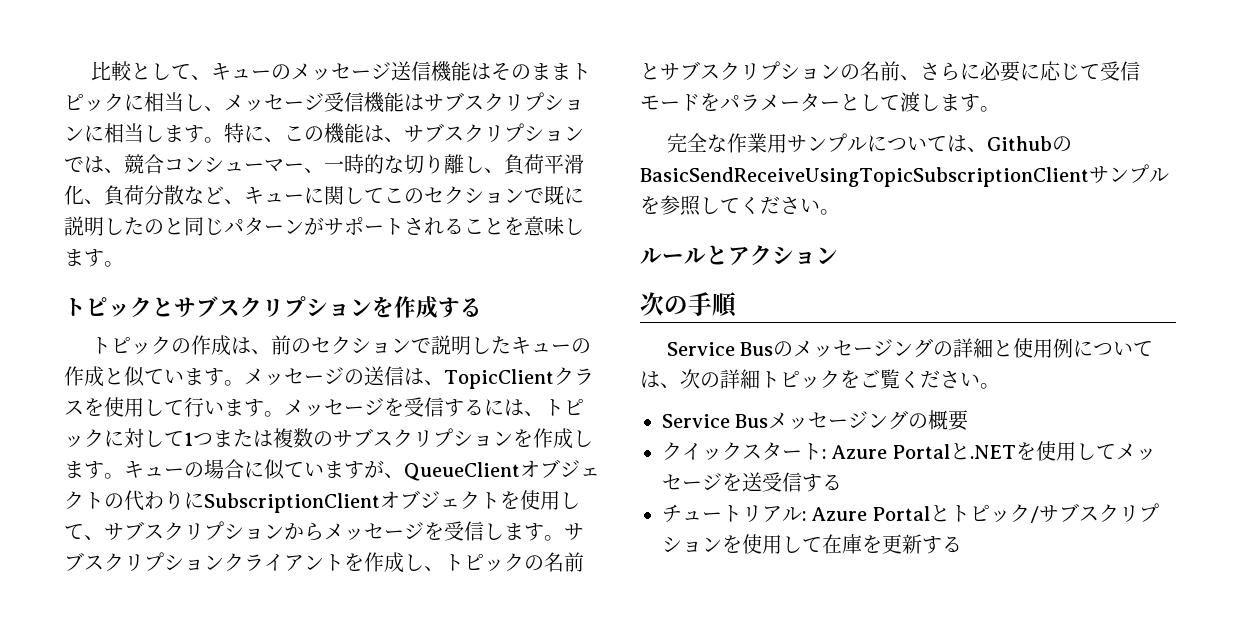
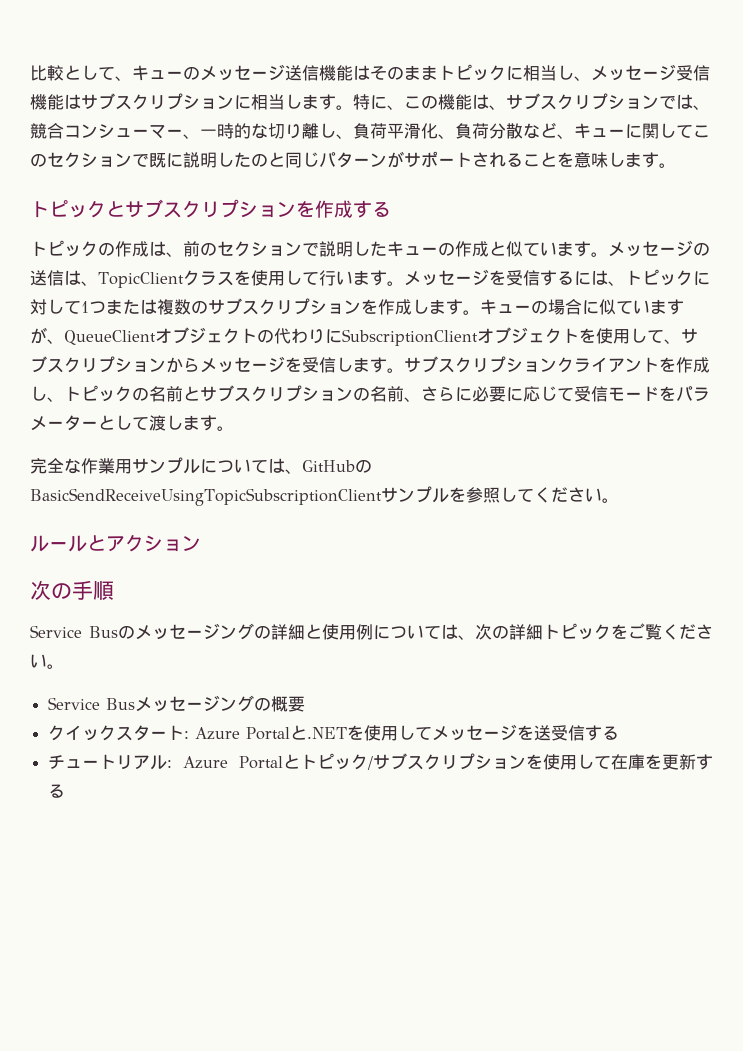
- 完全な作業用サンプルについては、GithubのBasicSendReceiveUsingTopicSubscriptionClientサンプルを参照してください。
+ 完全な作業用サンプルについては、GitHubのBasicSendReceiveUsingTopicSubscriptionClientサンプルを参照してください。

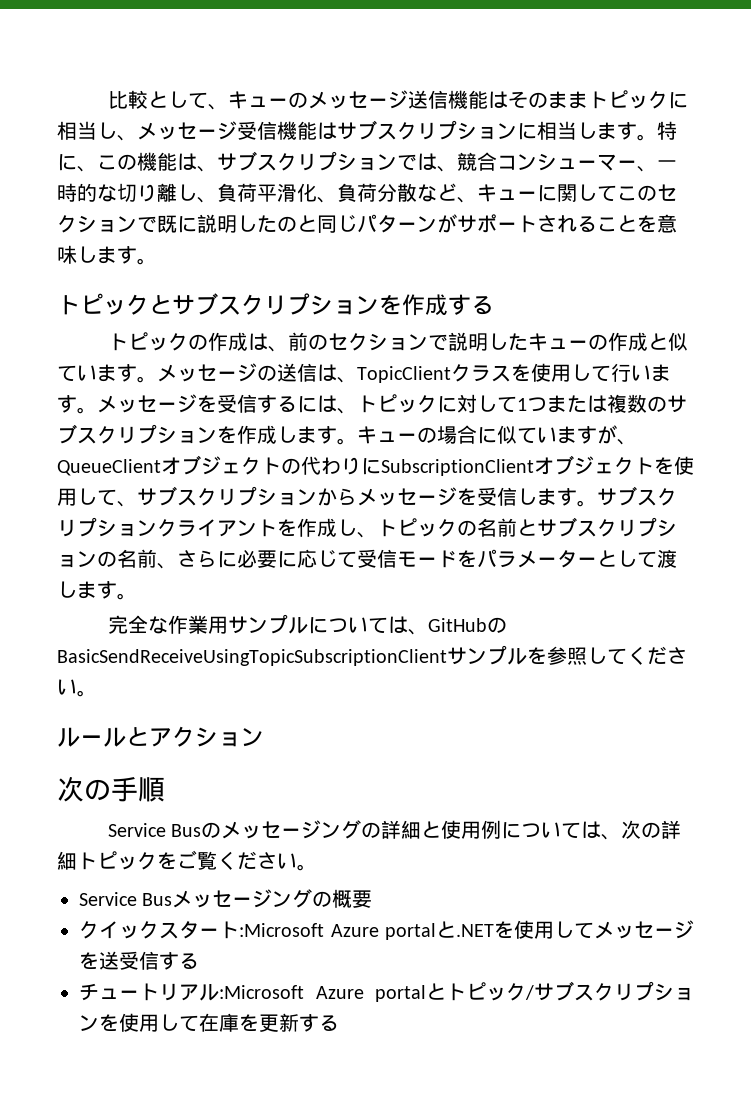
- クイックスタート: Azure Portalと.NETを使用してメッセージを送受信する
+ クイックスタート:Microsoft Azure portalと.NETを使用してメッセージを送受信する
- チュートリアル: Azure Portalとトピック/サブスクリプションを使用して在庫を更新する
+ チュートリアル:Microsoft Azure portalとトピック/サブスクリプションを使用して在庫を更新する

